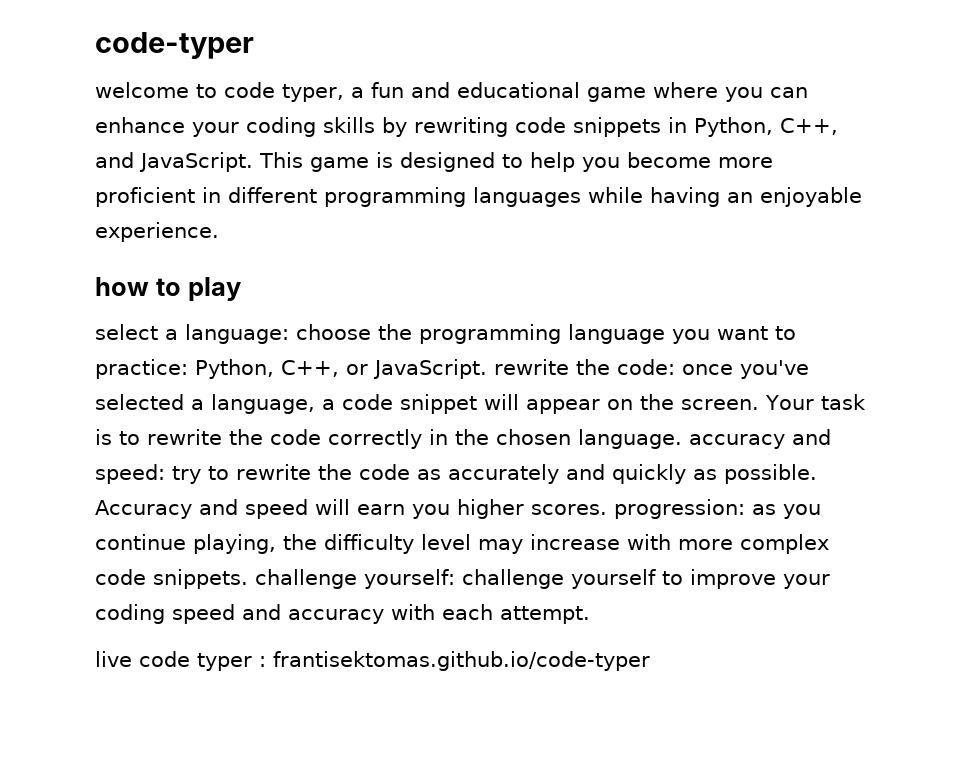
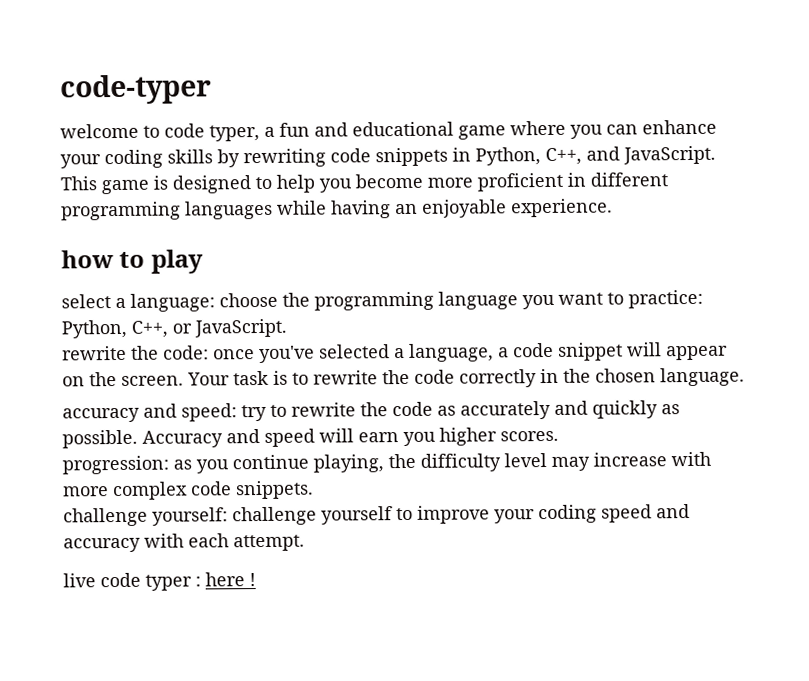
- select a language: choose the programming language you want to practice: Python, C++, or JavaScript. rewrite the code: once you've selected a language, a code snippet will appear on the screen.
+ select a language: choose the programming language you want to practice: Python, C++, or JavaScript.
+ rewrite the code: once you've selected a language, a code snippet will appear on the screen.
- Your task is to rewrite the code correctly in the chosen language. accuracy and speed: try to rewrite the code as accurately and quickly as possible.
+ Your task is to rewrite the code correctly in the chosen language.
+ accuracy and speed: try to rewrite the code as accurately and quickly as possible.
- Accuracy and speed will earn you higher scores. progression: as you continue playing, the difficulty level may increase with more complex code snippets. challenge yourself: challenge yourself to improve your coding speed and accuracy with each attempt.
+ Accuracy and speed will earn you higher scores.
+ progression: as you continue playing, the difficulty level may increase with more complex code snippets.
+ challenge yourself: challenge yourself to improve your coding speed and accuracy with each attempt.
- live code typer : frantisektomas.github.io/code-typer
+ live code typer : here !

